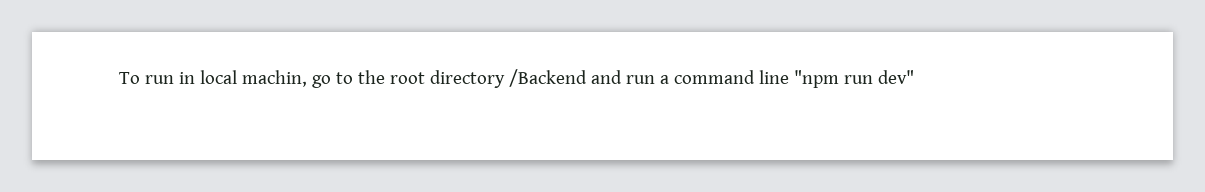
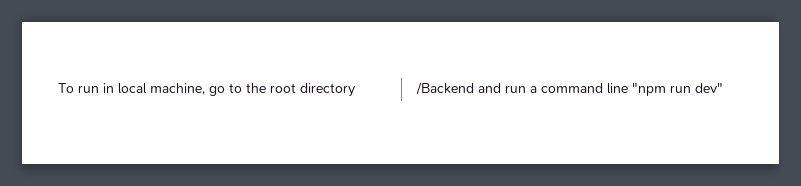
- To run in local machin, go to the root directory /Backend and run a command line "npm run dev"
+ To run in local machine, go to the root directory /Backend and run a command line "npm run dev"

